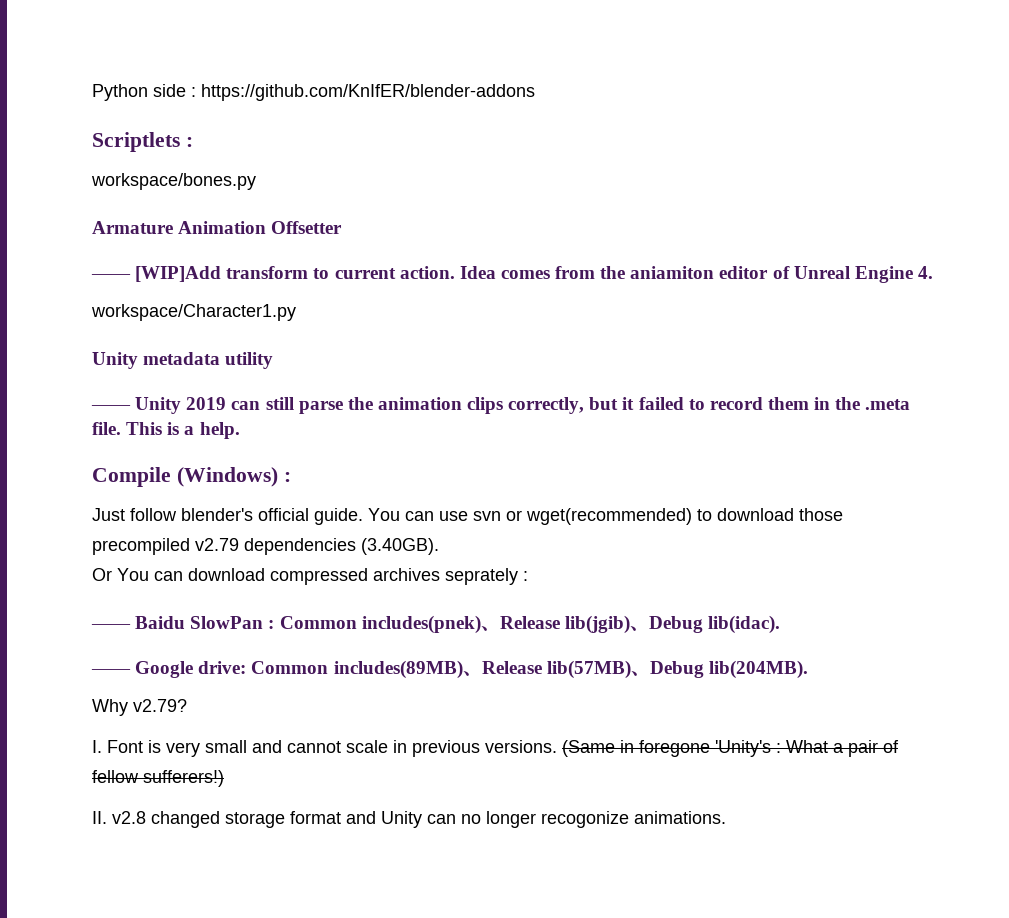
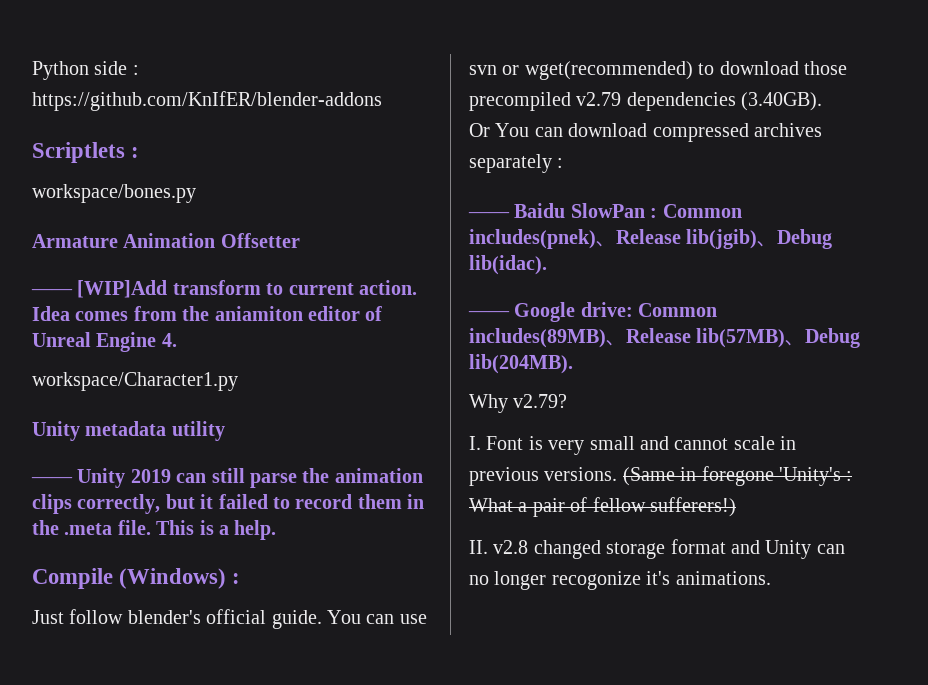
- Or You can download compressed archives seprately :
+ Or You can download compressed archives separately :
- II. v2.8 changed storage format and Unity can no longer recogonize animations.
+ II. v2.8 changed storage format and Unity can no longer recogonize it's animations.

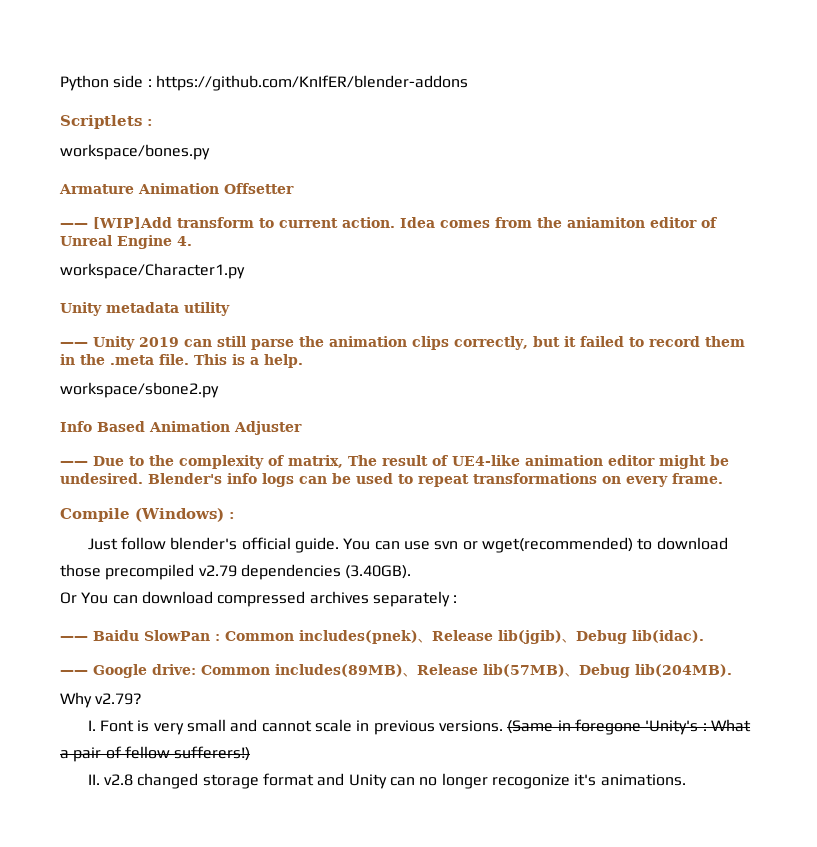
+ workspace/sbone2.py
+ Info Based Animation Adjuster
+ —— Due to the complexity of matrix, The result of UE4-like animation editor might be undesired. Blender's info logs can be used to repeat transformations on every frame.

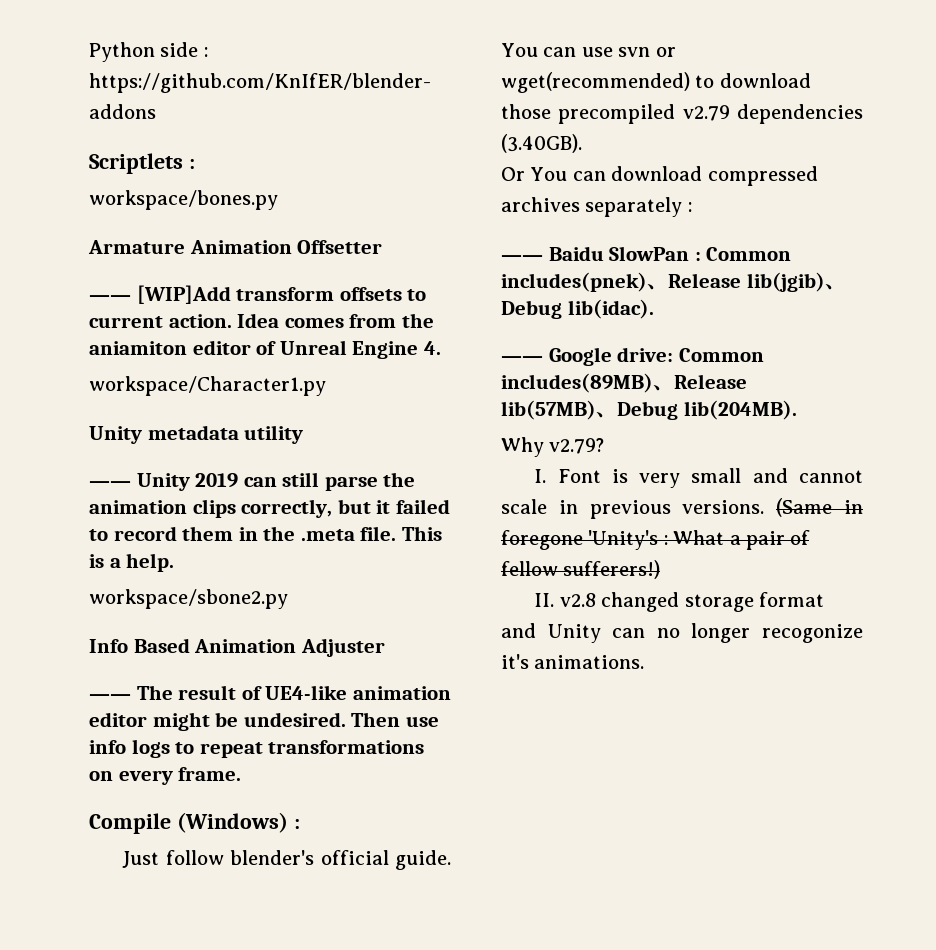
- —— [WIP]Add transform to current action.
+ —— [WIP]Add transform offsets to current action.
- —— Due to the complexity of matrix, The result of UE4-like animation editor might be undesired.
+ —— The result of UE4-like animation editor might be undesired.
- Blender's info logs can be used to repeat transformations on every frame.
+ Then use info logs to repeat transformations on every frame.

